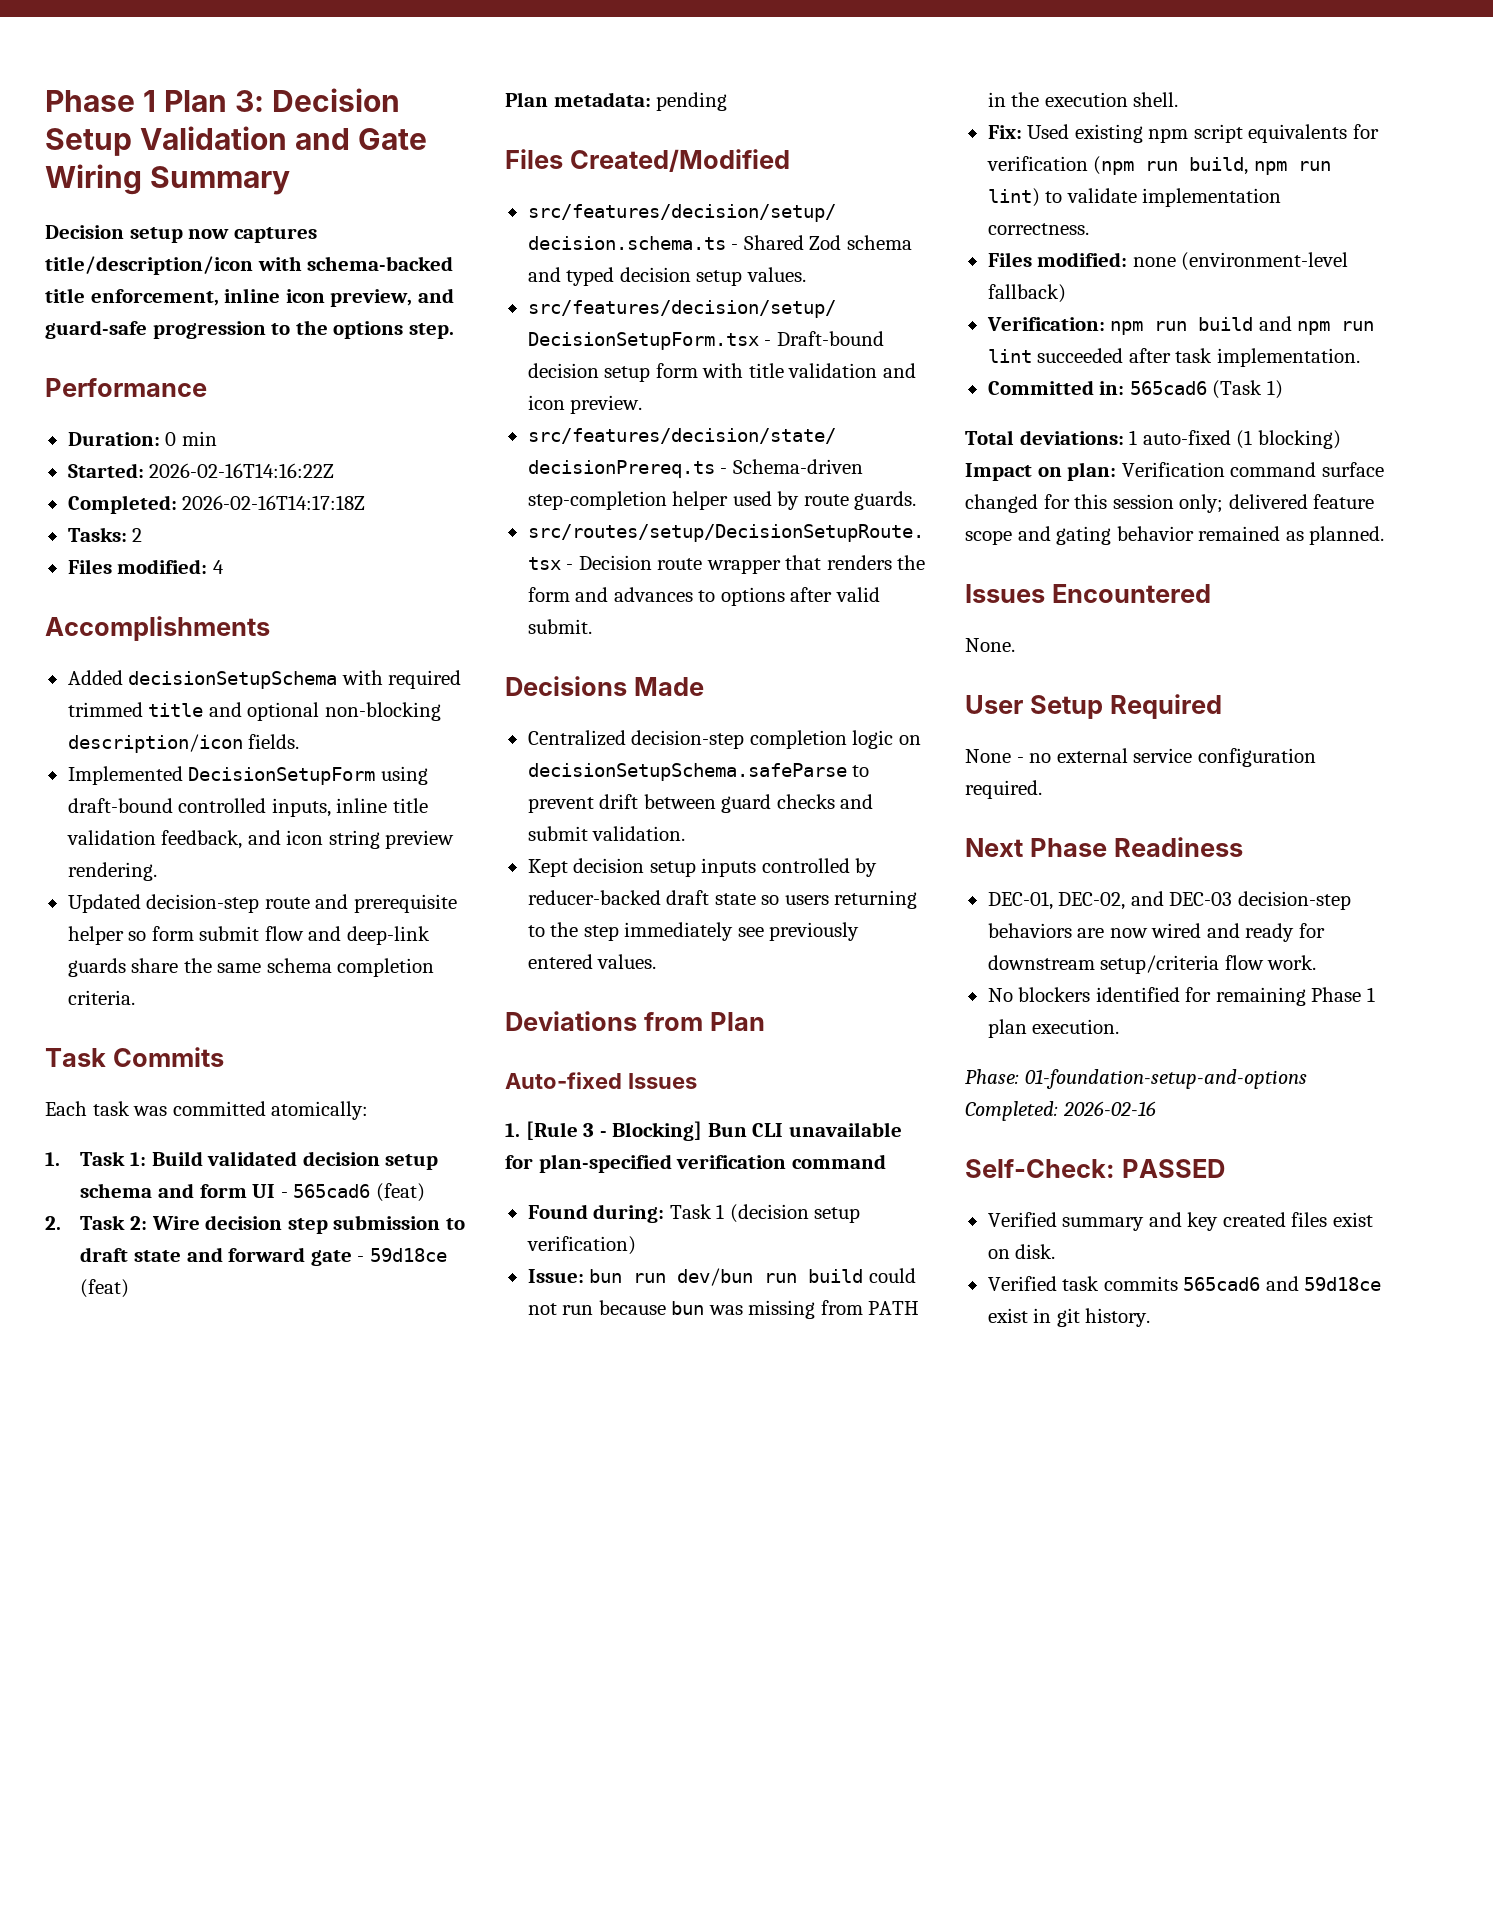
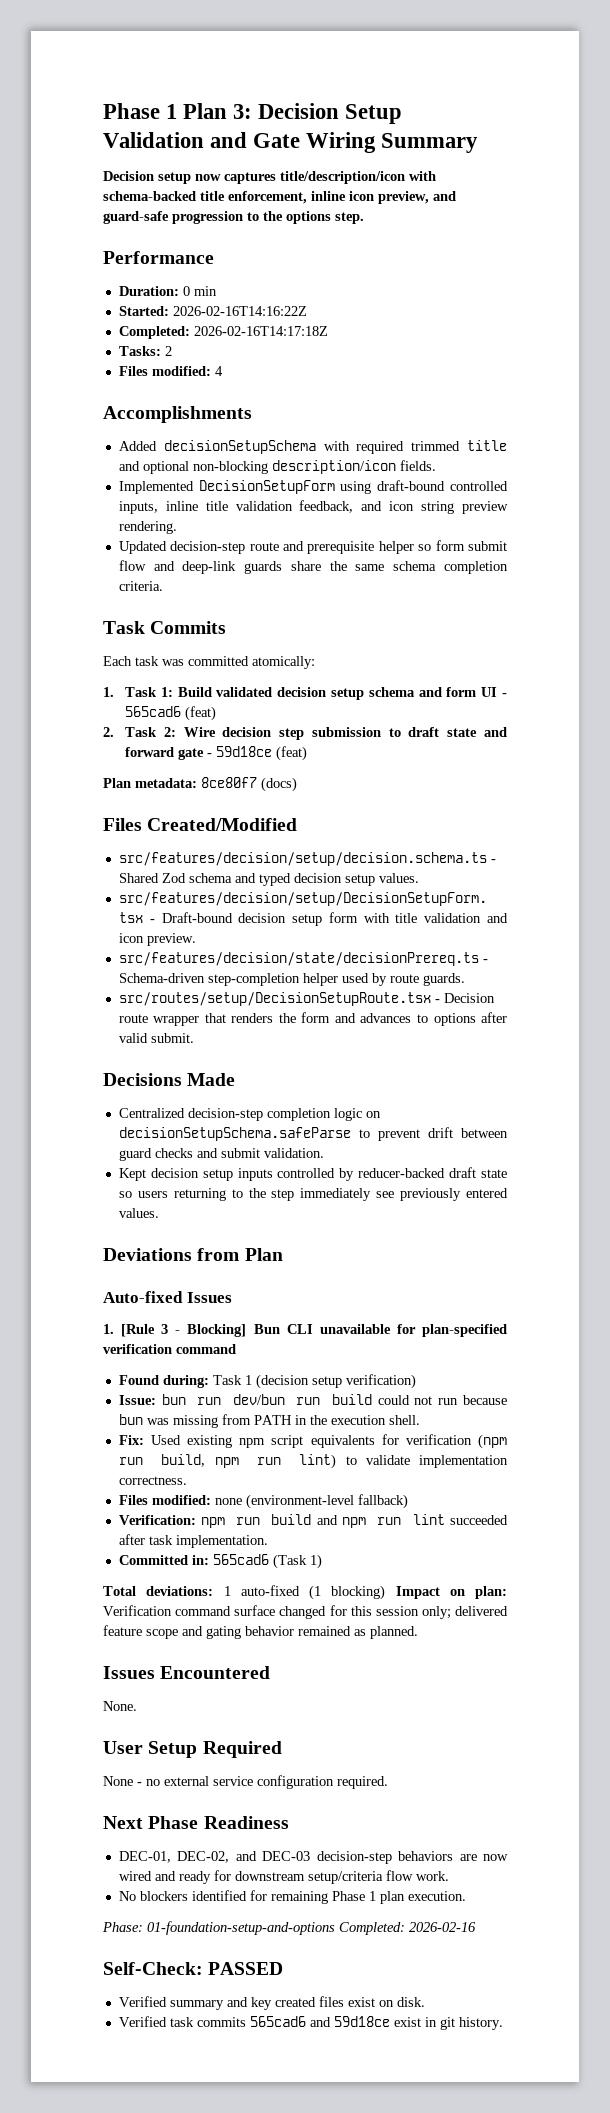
- Plan metadata: pending
+ Plan metadata: 8ce80f7 (docs)

